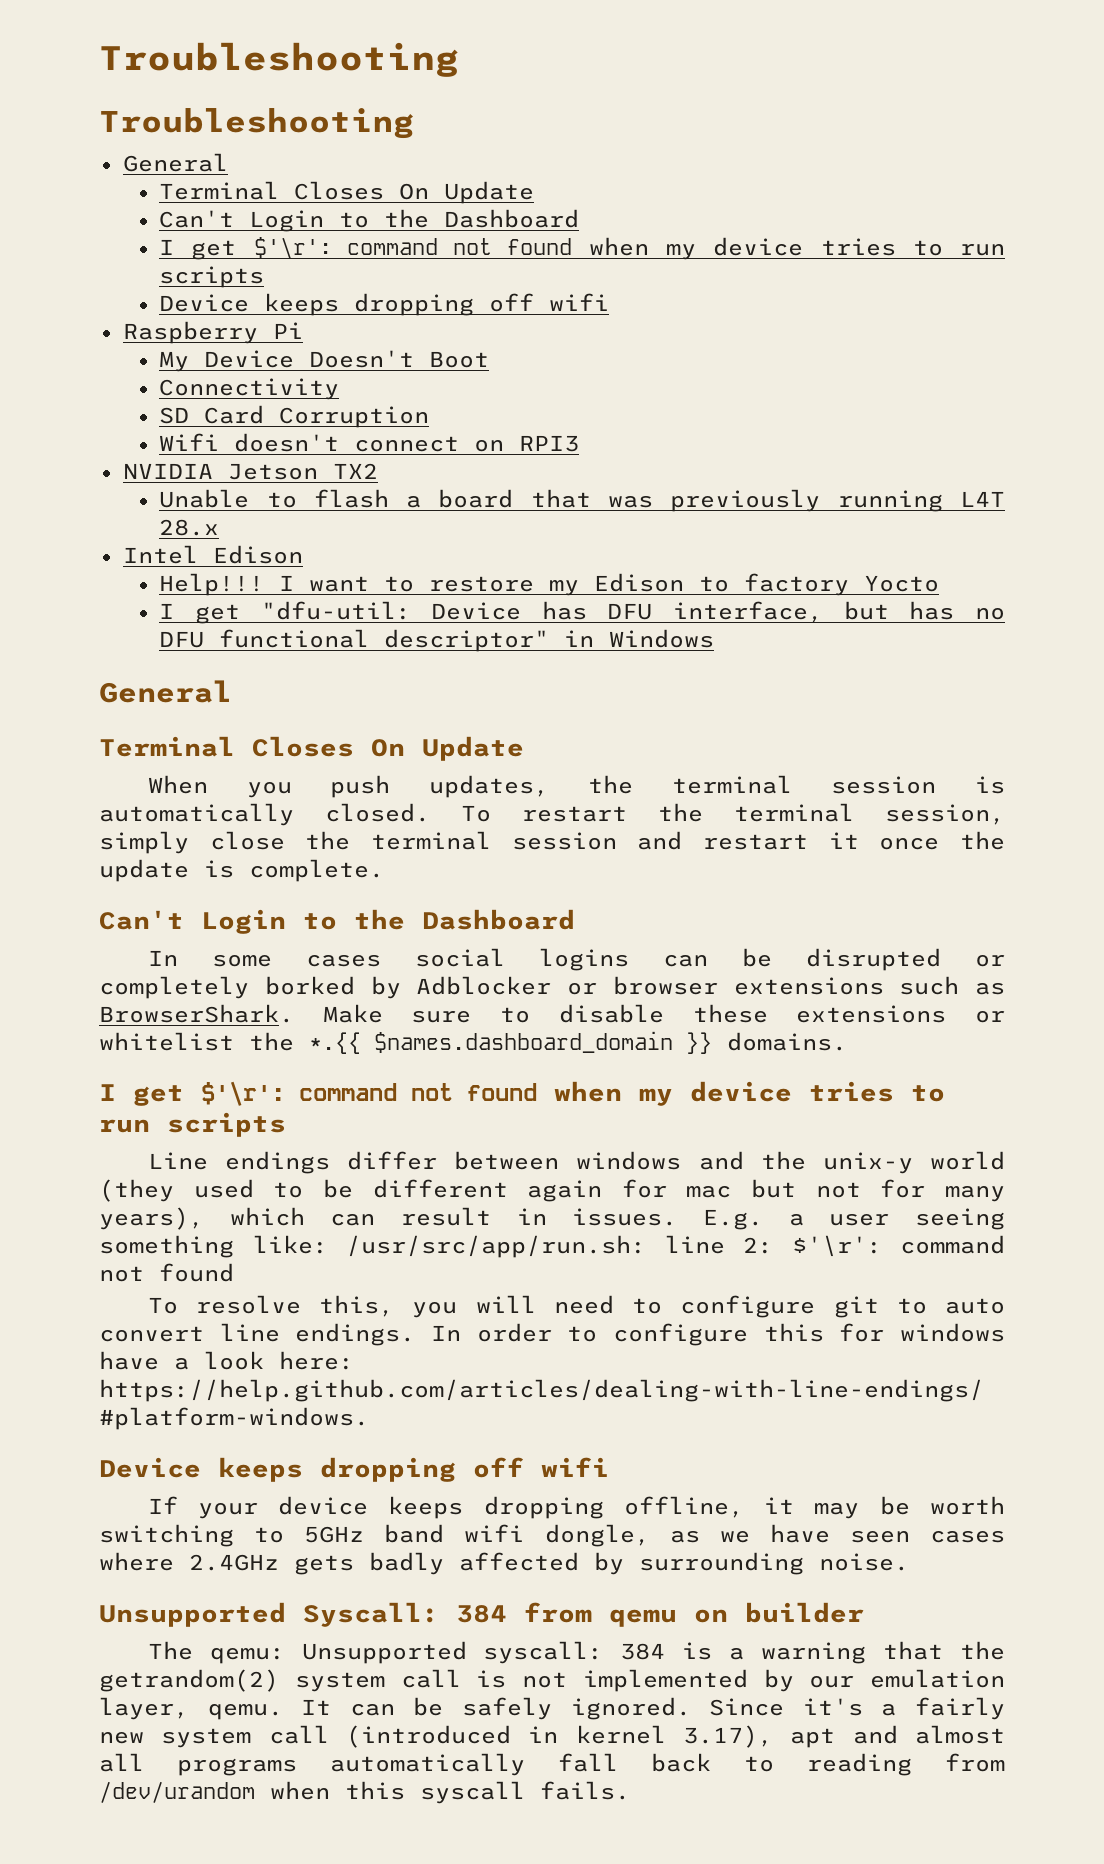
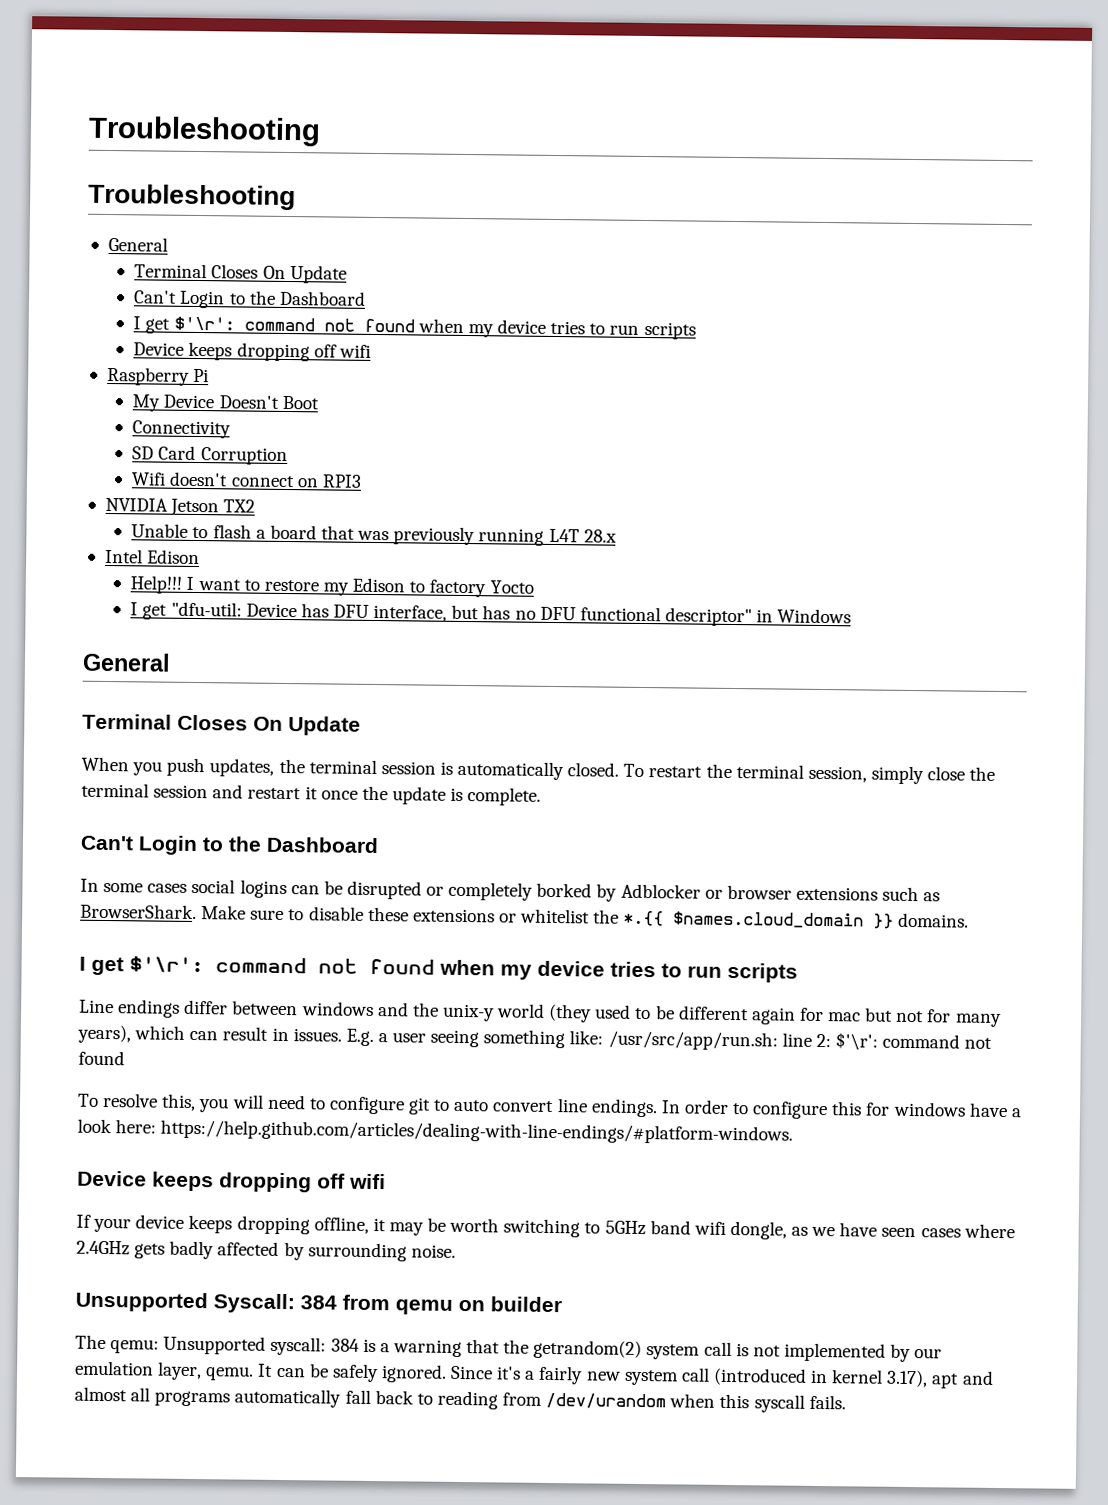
- Make sure to disable these extensions or whitelist the *.{{ $names.dashboard_domain }} domains.
+ Make sure to disable these extensions or whitelist the *.{{ $names.cloud_domain }} domains.

